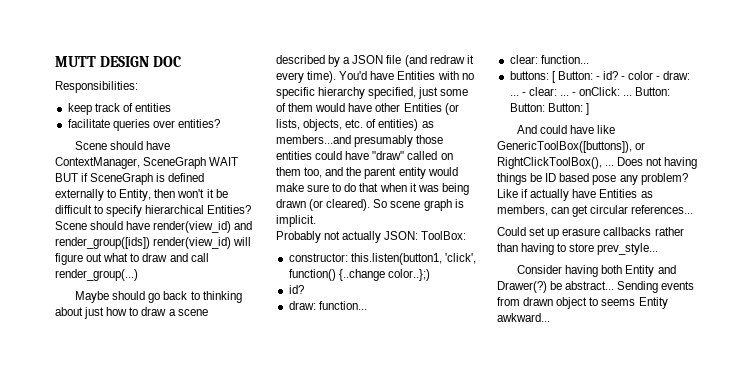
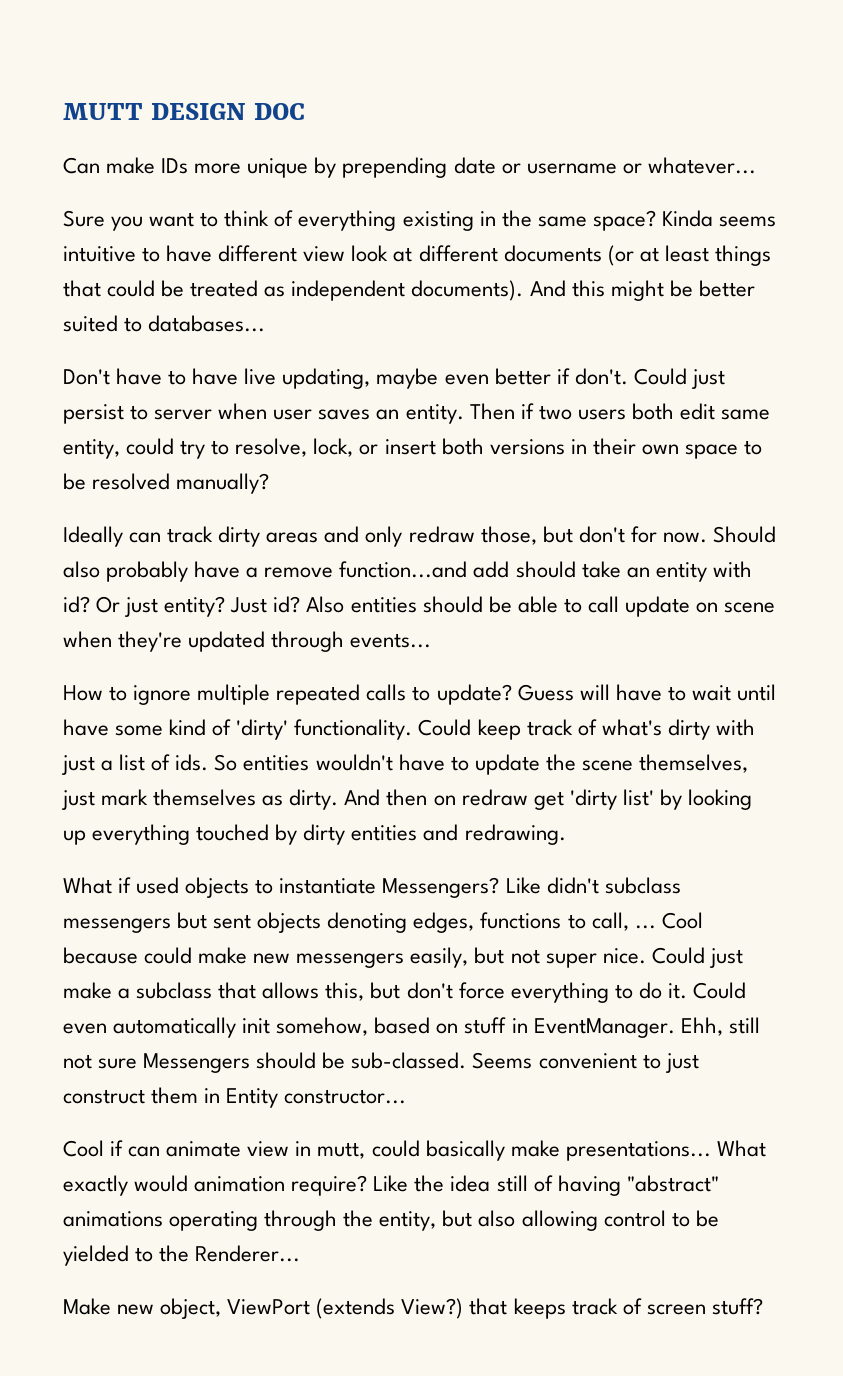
- Responsibilities:
- keep track of entities
- facilitate queries over entities?
- Scene should have ContextManager, SceneGraph WAIT BUT if SceneGraph is defined externally to Entity, then won't it be difficult to specify hierarchical Entities? Scene should have render(view_id) and render_group([ids]) render(view_id) will figure out what to draw and call render_group(...)
- Maybe should go back to thinking about just how to draw a scene described by a JSON file (and redraw it every time). You'd have Entities with no specific hierarchy specified, just some of them would have other Entities (or lists, objects, etc. of entities) as members...and presumably those entities could have "draw" called on them too, and the parent entity would make sure to do that when it was being drawn (or cleared). So scene graph is implicit.
- Probably not actually JSON: ToolBox:
- constructor: this.listen(button1, 'click', function() {..change color..};)
- id?
- draw: function...
- clear: function...
- buttons: [ Button: - id? - color - draw: ... - clear: ... - onClick: ... Button: Button: Button: ]
- And could have like GenericToolBox([buttons]), or RightClickToolBox(), ... Does not having things be ID based pose any problem? Like if actually have Entities as members, can get circular references...
- Could set up erasure callbacks rather than having to store prev_style...
- Consider having both Entity and Drawer(?) be abstract... Sending events from drawn object to seems Entity awkward...
+ Can make IDs more unique by prepending date or username or whatever...
+ Sure you want to think of everything existing in the same space? Kinda seems intuitive to have different view look at different documents (or at least things that could be treated as independent documents). And this might be better suited to databases...
+ Don't have to have live updating, maybe even better if don't. Could just persist to server when user saves an entity. Then if two users both edit same entity, could try to resolve, lock, or insert both versions in their own space to be resolved manually?
+ Ideally can track dirty areas and only redraw those, but don't for now. Should also probably have a remove function...and add should take an entity with id? Or just entity? Just id? Also entities should be able to call update on scene when they're updated through events...
+ How to ignore multiple repeated calls to update? Guess will have to wait until have some kind of 'dirty' functionality. Could keep track of what's dirty with just a list of ids. So entities wouldn't have to update the scene themselves, just mark themselves as dirty. And then on redraw get 'dirty list' by looking up everything touched by dirty entities and redrawing.
+ What if used objects to instantiate Messengers? Like didn't subclass messengers but sent objects denoting edges, functions to call, ... Cool because could make new messengers easily, but not super nice. Could just make a subclass that allows this, but don't force everything to do it. Could even automatically init somehow, based on stuff in EventManager. Ehh, still not sure Messengers should be sub-classed. Seems convenient to just construct them in Entity constructor...
+ Cool if can animate view in mutt, could basically make presentations... What exactly would animation require? Like the idea still of having "abstract" animations operating through the entity, but also allowing control to be yielded to the Renderer...
+ Make new object, ViewPort (extends View?) that keeps track of screen stuff?

